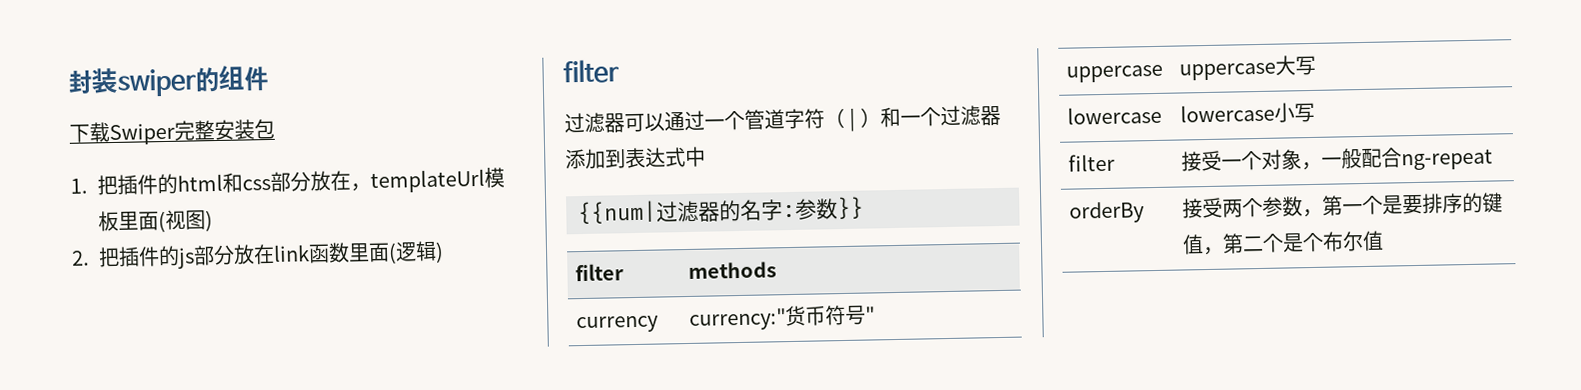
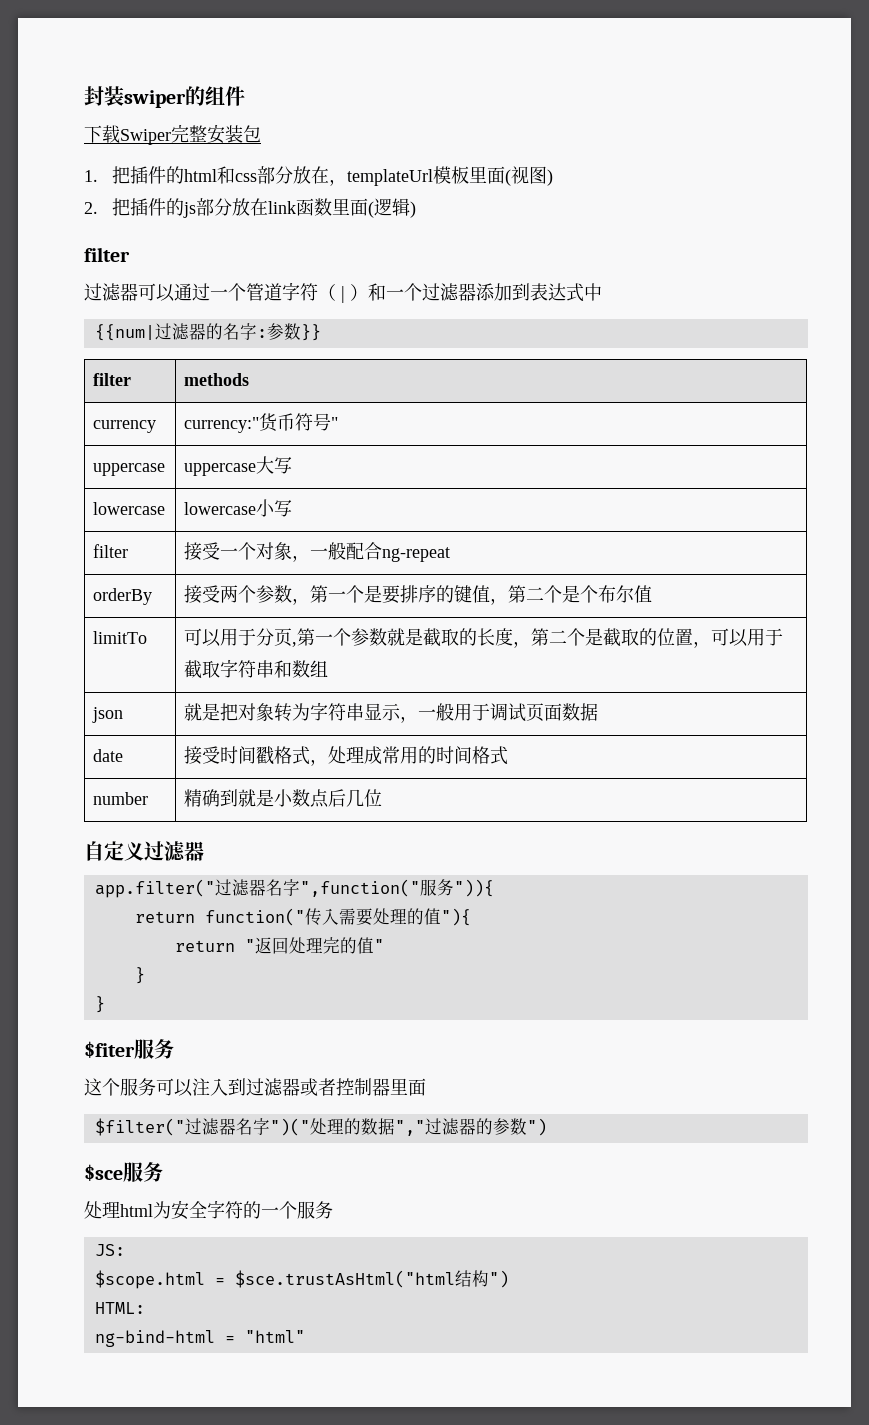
+ limitTo | 可以用于分页,第一个参数就是截取的长度，第二个是截取的位置，可以用于截取字符串和数组
+ json | 就是把对象转为字符串显示，一般用于调试页面数据
+ date | 接受时间戳格式，处理成常用的时间格式
+ number | 精确到就是小数点后几位
+ 自定义过滤器
+ app.filter("过滤器名字",function("服务")){
+ return function("传入需要处理的值"){
+ return "返回处理完的值"
+ }
+ }
+ $fiter服务
+ 这个服务可以注入到过滤器或者控制器里面
+ $filter("过滤器名字")("处理的数据","过滤器的参数")
+ $sce服务
+ 处理html为安全字符的一个服务
+ JS:
+ $scope.html = $sce.trustAsHtml("html结构")
+ HTML:
+ ng-bind-html = "html"

